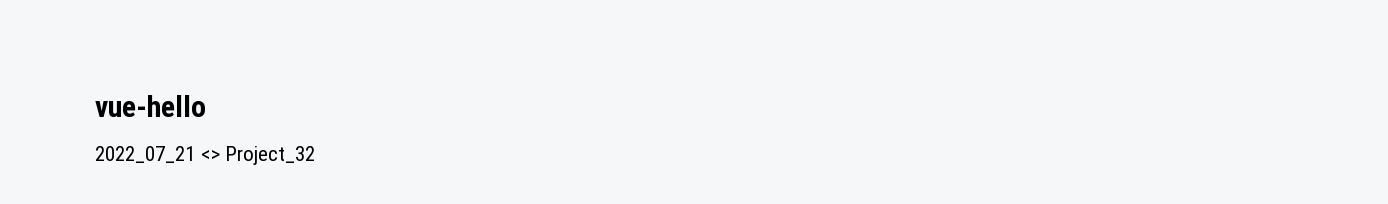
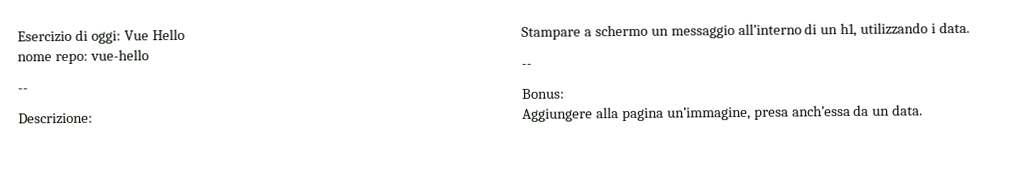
- vue-hello
- 2022_07_21 <> Project_32
+ Esercizio di oggi: Vue Hello
+ nome repo: vue-hello
+ --
+ Descrizione:
+ Stampare a schermo un messaggio all’interno di un h1, utilizzando i data.
+ --
+ Bonus:
+ Aggiungere alla pagina un’immagine, presa anch’essa da un data.

